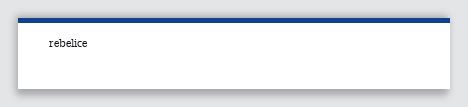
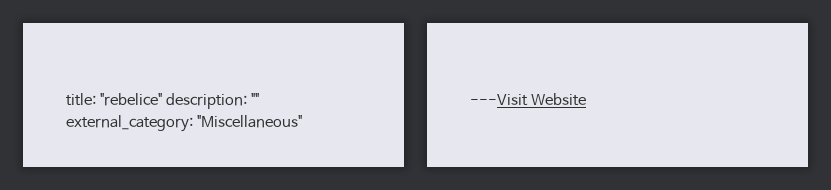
- rebelice
+ title: "rebelice" description: "" external_category: "Miscellaneous" ---Visit Website

